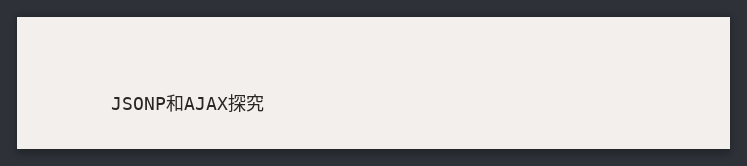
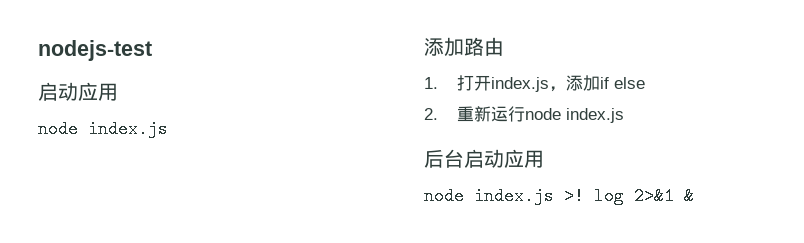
- JSONP和AJAX探究
+ nodejs-test
+ 启动应用
+ node index.js
+ 添加路由
+ 1.打开index.js，添加if else
+ 2.重新运行node index.js
+ 后台启动应用
+ node index.js >! log 2>&1 &

